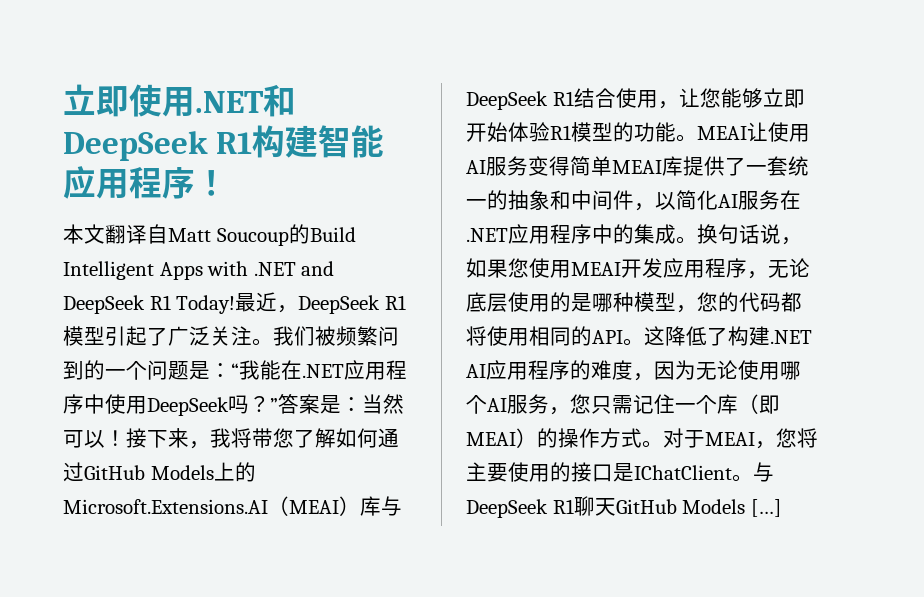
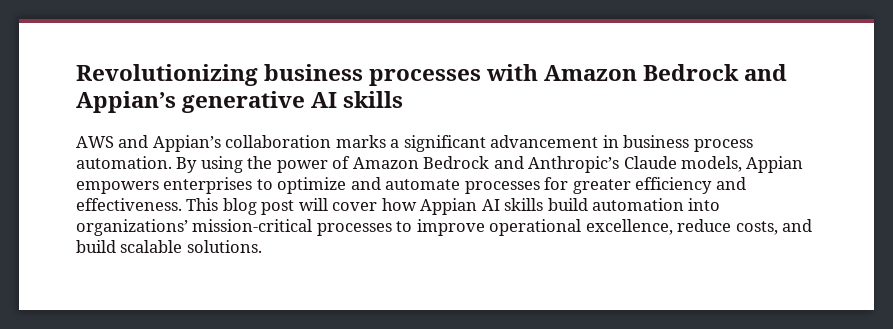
- 立即使用.NET和DeepSeek R1构建智能应用程序！
- 本文翻译自Matt Soucoup的Build Intelligent Apps with .NET and DeepSeek R1 Today!最近，DeepSeek R1模型引起了广泛关注。我们被频繁问到的一个问题是：“我能在.NET应用程序中使用DeepSeek吗？”答案是：当然可以！接下来，我将带您了解如何通过GitHub Models上的Microsoft.Extensions.AI（MEAI）库与DeepSeek R1结合使用，让您能够立即开始体验R1模型的功能。MEAI让使用AI服务变得简单MEAI库提供了一套统一的抽象和中间件，以简化AI服务在.NET应用程序中的集成。换句话说，如果您使用MEAI开发应用程序，无论底层使用的是哪种模型，您的代码都将使用相同的API。这降低了构建.NET AI应用程序的难度，因为无论使用哪个AI服务，您只需记住一个库（即MEAI）的操作方式。对于MEAI，您将主要使用的接口是IChatClient。与DeepSeek R1聊天GitHub Models […]
+ Revolutionizing business processes with Amazon Bedrock and Appian’s generative AI skills
+ AWS and Appian’s collaboration marks a significant advancement in business process automation. By using the power of Amazon Bedrock and Anthropic’s Claude models, Appian empowers enterprises to optimize and automate processes for greater efficiency and effectiveness. This blog post will cover how Appian AI skills build automation into organizations’ mission-critical processes to improve operational excellence, reduce costs, and build scalable solutions.

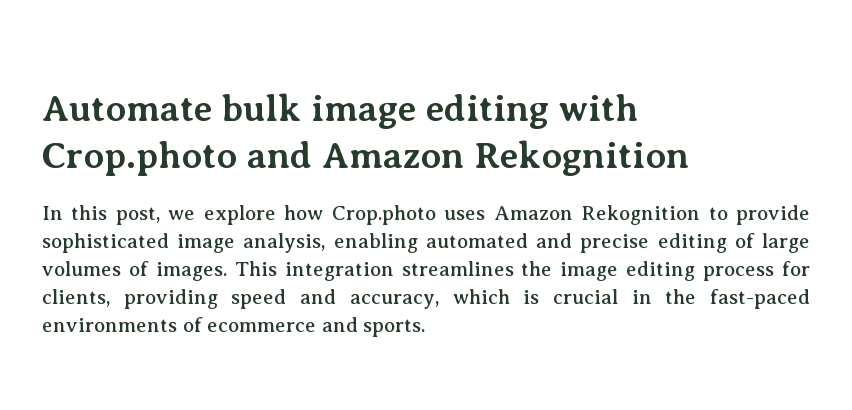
- Revolutionizing business processes with Amazon Bedrock and Appian’s generative AI skills
- AWS and Appian’s collaboration marks a significant advancement in business process automation. By using the power of Amazon Bedrock and Anthropic’s Claude models, Appian empowers enterprises to optimize and automate processes for greater efficiency and effectiveness. This blog post will cover how Appian AI skills build automation into organizations’ mission-critical processes to improve operational excellence, reduce costs, and build scalable solutions.
+ Automate bulk image editing with Crop.photo and Amazon Rekognition
+ In this post, we explore how Crop.photo uses Amazon Rekognition to provide sophisticated image analysis, enabling automated and precise editing of large volumes of images. This integration streamlines the image editing process for clients, providing speed and accuracy, which is crucial in the fast-paced environments of ecommerce and sports.

